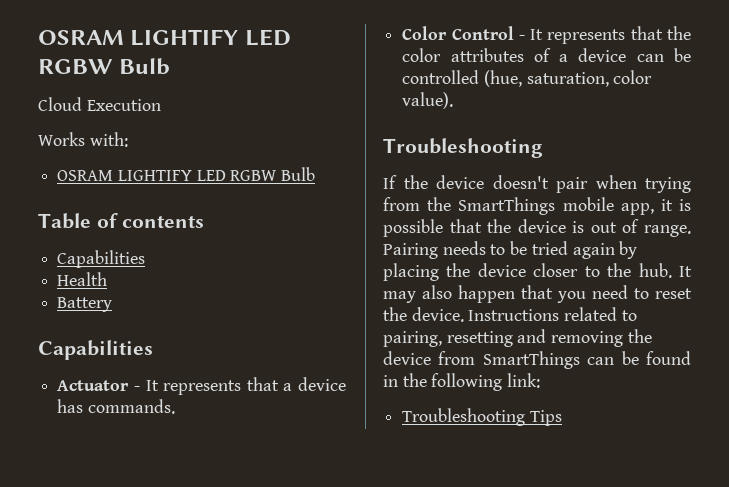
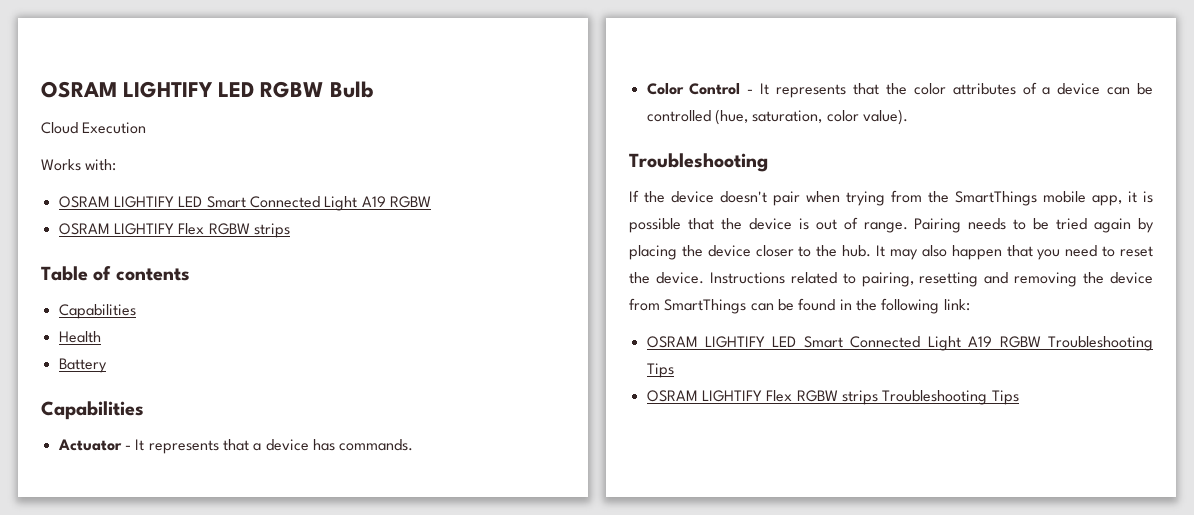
  Works with:
- OSRAM LIGHTIFY LED RGBW Bulb
+ OSRAM LIGHTIFY LED Smart Connected Light A19 RGBW
+ OSRAM LIGHTIFY Flex RGBW strips
- Troubleshooting Tips
+ OSRAM LIGHTIFY LED Smart Connected Light A19 RGBW Troubleshooting Tips
+ OSRAM LIGHTIFY Flex RGBW strips Troubleshooting Tips

